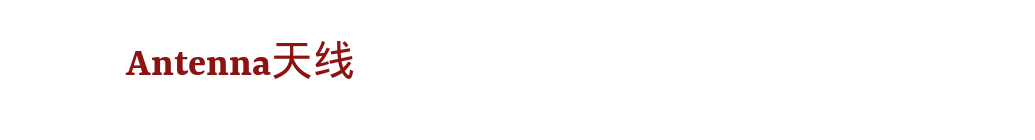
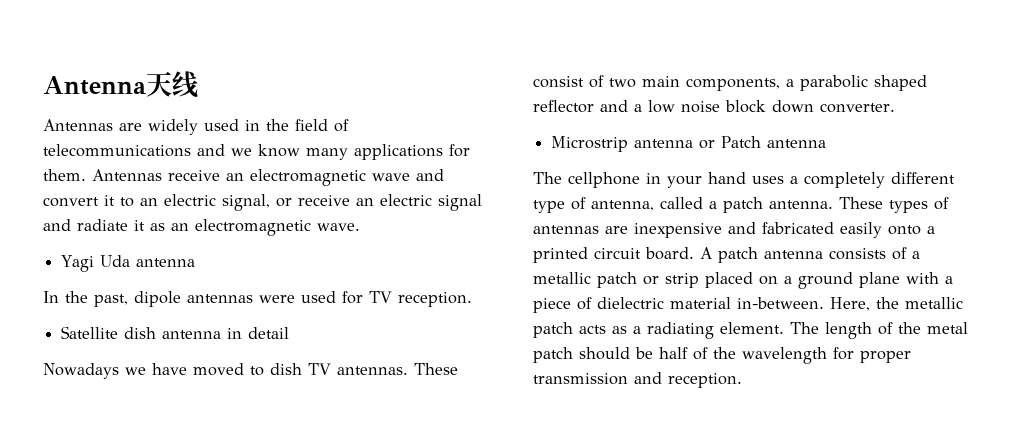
+ Antennas are widely used in the field of telecommunications and we know many applications for them. Antennas receive an electromagnetic wave and convert it to an electric signal, or receive an electric signal and radiate it as an electromagnetic wave.
+ Yagi Uda antenna
+ In the past, dipole antennas were used for TV reception.
+ Satellite dish antenna in detail
+ Nowadays we have moved to dish TV antennas. These consist of two main components, a parabolic shaped reflector and a low noise block down converter.
+ Microstrip antenna or Patch antenna
+ The cellphone in your hand uses a completely different type of antenna, called a patch antenna. These types of antennas are inexpensive and fabricated easily onto a printed circuit board. A patch antenna consists of a metallic patch or strip placed on a ground plane with a piece of dielectric material in-between. Here, the metallic patch acts as a radiating element. The length of the metal patch should be half of the wavelength for proper transmission and reception.

